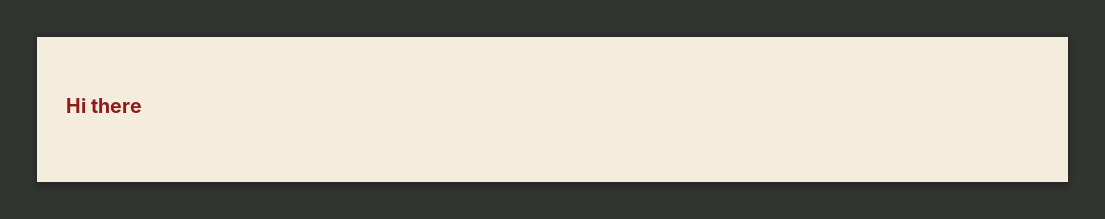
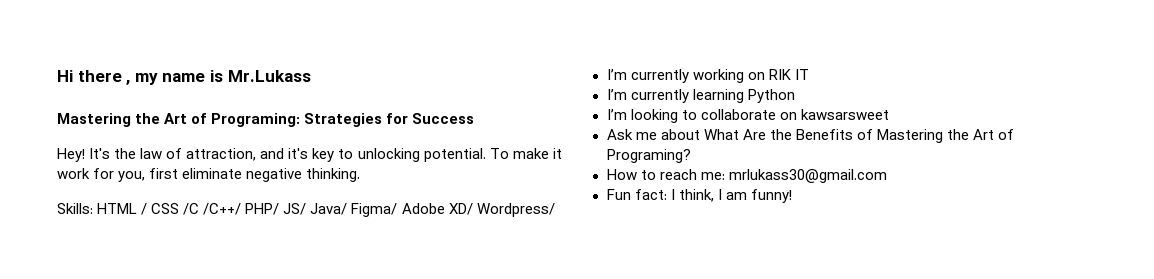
- Hi there
+ Hi there , my name is Mr.Lukass
+ Mastering the Art of Programing: Strategies for Success
+ Hey! It's the law of attraction, and it's key to unlocking potential. To make it work for you, first eliminate negative thinking.
+ Skills: HTML / CSS /C /C++/ PHP/ JS/ Java/ Figma/ Adobe XD/ Wordpress/
+ I’m currently working on RIK IT
+ I’m currently learning Python
+ I’m looking to collaborate on kawsarsweet
+ Ask me about What Are the Benefits of Mastering the Art of Programing?
+ How to reach me: mrlukass30@gmail.com
+ Fun fact: I think, I am funny!

